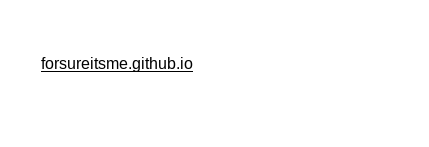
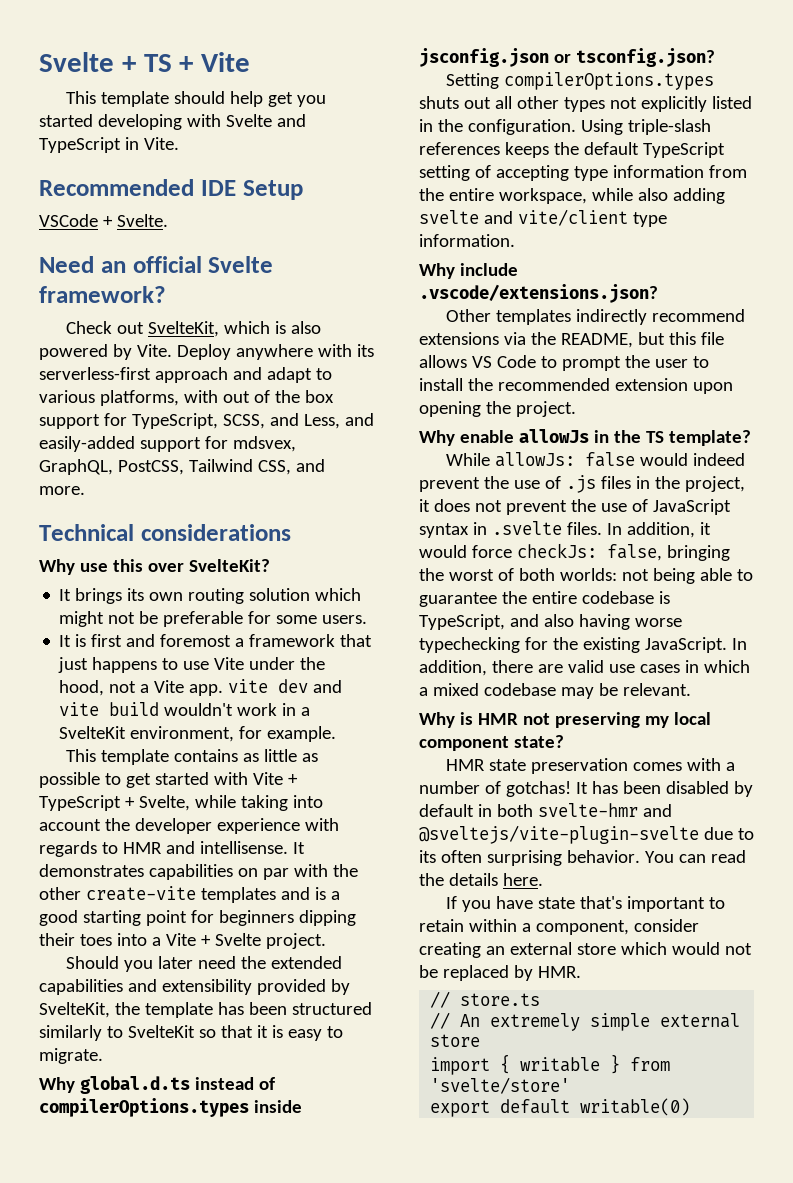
- forsureitsme.github.io
+ Svelte + TS + Vite
+ This template should help get you started developing with Svelte and TypeScript in Vite.
+ Recommended IDE Setup
+ VSCode + Svelte.
+ Need an official Svelte framework?
+ Check out SvelteKit, which is also powered by Vite. Deploy anywhere with its serverless-first approach and adapt to various platforms, with out of the box support for TypeScript, SCSS, and Less, and easily-added support for mdsvex, GraphQL, PostCSS, Tailwind CSS, and more.
+ Technical considerations
+ Why use this over SvelteKit?
+ It brings its own routing solution which might not be preferable for some users.
+ It is first and foremost a framework that just happens to use Vite under the hood, not a Vite app. vite dev and vite build wouldn't work in a SvelteKit environment, for example.
+ This template contains as little as possible to get started with Vite + TypeScript + Svelte, while taking into account the developer experience with regards to HMR and intellisense. It demonstrates capabilities on par with the other create-vite templates and is a good starting point for beginners dipping their toes into a Vite + Svelte project.
+ Should you later need the extended capabilities and extensibility provided by SvelteKit, the template has been structured similarly to SvelteKit so that it is easy to migrate.
+ Why global.d.ts instead of compilerOptions.types inside jsconfig.json or tsconfig.json?
+ Setting compilerOptions.types shuts out all other types not explicitly listed in the configuration. Using triple-slash references keeps the default TypeScript setting of accepting type information from the entire workspace, while also adding svelte and vite/client type information.
+ Why include .vscode/extensions.json?
+ Other templates indirectly recommend extensions via the README, but this file allows VS Code to prompt the user to install the recommended extension upon opening the project.
+ Why enable allowJs in the TS template?
+ While allowJs: false would indeed prevent the use of .js files in the project, it does not prevent the use of JavaScript syntax in .svelte files. In addition, it would force checkJs: false, bringing the worst of both worlds: not being able to guarantee the entire codebase is TypeScript, and also having worse typechecking for the existing JavaScript. In addition, there are valid use cases in which a mixed codebase may be relevant.
+ Why is HMR not preserving my local component state?
+ HMR state preservation comes with a number of gotchas! It has been disabled by default in both svelte-hmr and @sveltejs/vite-plugin-svelte due to its often surprising behavior. You can read the details here.
+ If you have state that's important to retain within a component, consider creating an external store which would not be replaced by HMR.
+ // store.ts
+ // An extremely simple external store
+ import { writable } from 'svelte/store'
+ export default writable(0)

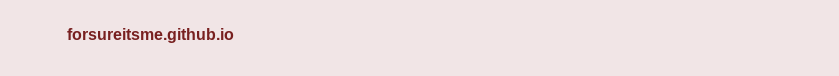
- Svelte + TS + Vite
- This template should help get you started developing with Svelte and TypeScript in Vite.
- Recommended IDE Setup
- VSCode + Svelte.
- Need an official Svelte framework?
- Check out SvelteKit, which is also powered by Vite. Deploy anywhere with its serverless-first approach and adapt to various platforms, with out of the box support for TypeScript, SCSS, and Less, and easily-added support for mdsvex, GraphQL, PostCSS, Tailwind CSS, and more.
- Technical considerations
- Why use this over SvelteKit?
- It brings its own routing solution which might not be preferable for some users.
- It is first and foremost a framework that just happens to use Vite under the hood, not a Vite app. vite dev and vite build wouldn't work in a SvelteKit environment, for example.
- This template contains as little as possible to get started with Vite + TypeScript + Svelte, while taking into account the developer experience with regards to HMR and intellisense. It demonstrates capabilities on par with the other create-vite templates and is a good starting point for beginners dipping their toes into a Vite + Svelte project.
- Should you later need the extended capabilities and extensibility provided by SvelteKit, the template has been structured similarly to SvelteKit so that it is easy to migrate.
- Why global.d.ts instead of compilerOptions.types inside jsconfig.json or tsconfig.json?
- Setting compilerOptions.types shuts out all other types not explicitly listed in the configuration. Using triple-slash references keeps the default TypeScript setting of accepting type information from the entire workspace, while also adding svelte and vite/client type information.
- Why include .vscode/extensions.json?
- Other templates indirectly recommend extensions via the README, but this file allows VS Code to prompt the user to install the recommended extension upon opening the project.
- Why enable allowJs in the TS template?
- While allowJs: false would indeed prevent the use of .js files in the project, it does not prevent the use of JavaScript syntax in .svelte files. In addition, it would force checkJs: false, bringing the worst of both worlds: not being able to guarantee the entire codebase is TypeScript, and also having worse typechecking for the existing JavaScript. In addition, there are valid use cases in which a mixed codebase may be relevant.
- Why is HMR not preserving my local component state?
- HMR state preservation comes with a number of gotchas! It has been disabled by default in both svelte-hmr and @sveltejs/vite-plugin-svelte due to its often surprising behavior. You can read the details here.
- If you have state that's important to retain within a component, consider creating an external store which would not be replaced by HMR.
- // store.ts
- // An extremely simple external store
- import { writable } from 'svelte/store'
- export default writable(0)
+ forsureitsme.github.io

